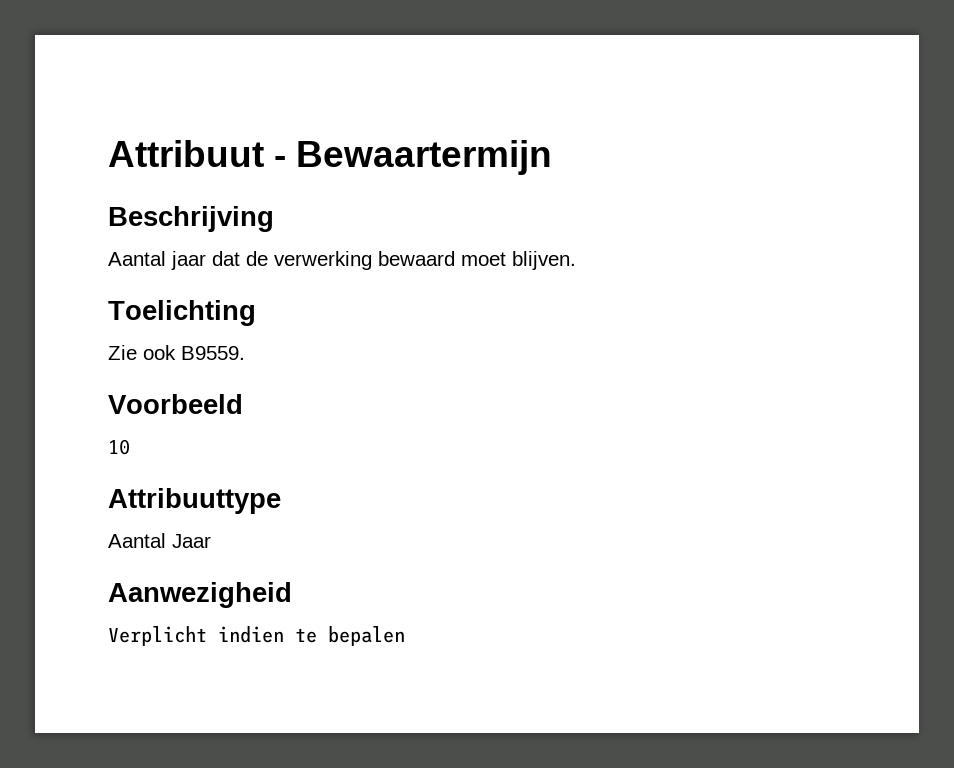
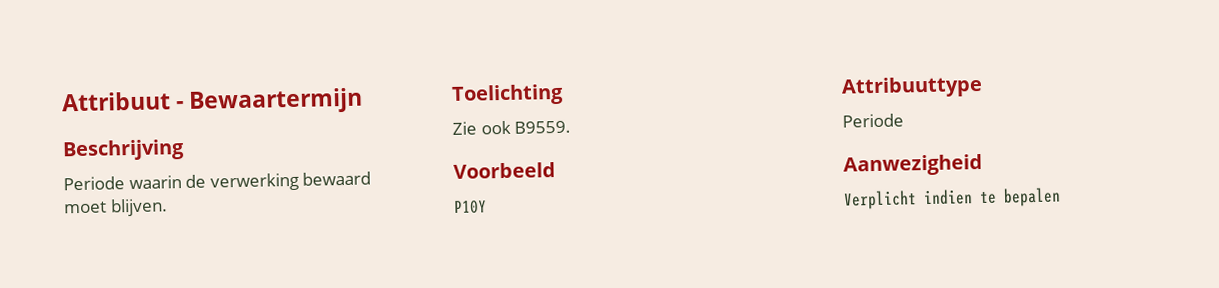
- Aantal jaar dat de verwerking bewaard moet blijven.
+ Periode waarin de verwerking bewaard moet blijven.
- 10
+ P10Y
  Attribuuttype
- Aantal Jaar
+ Periode

